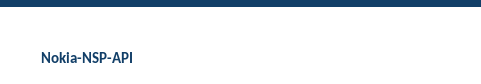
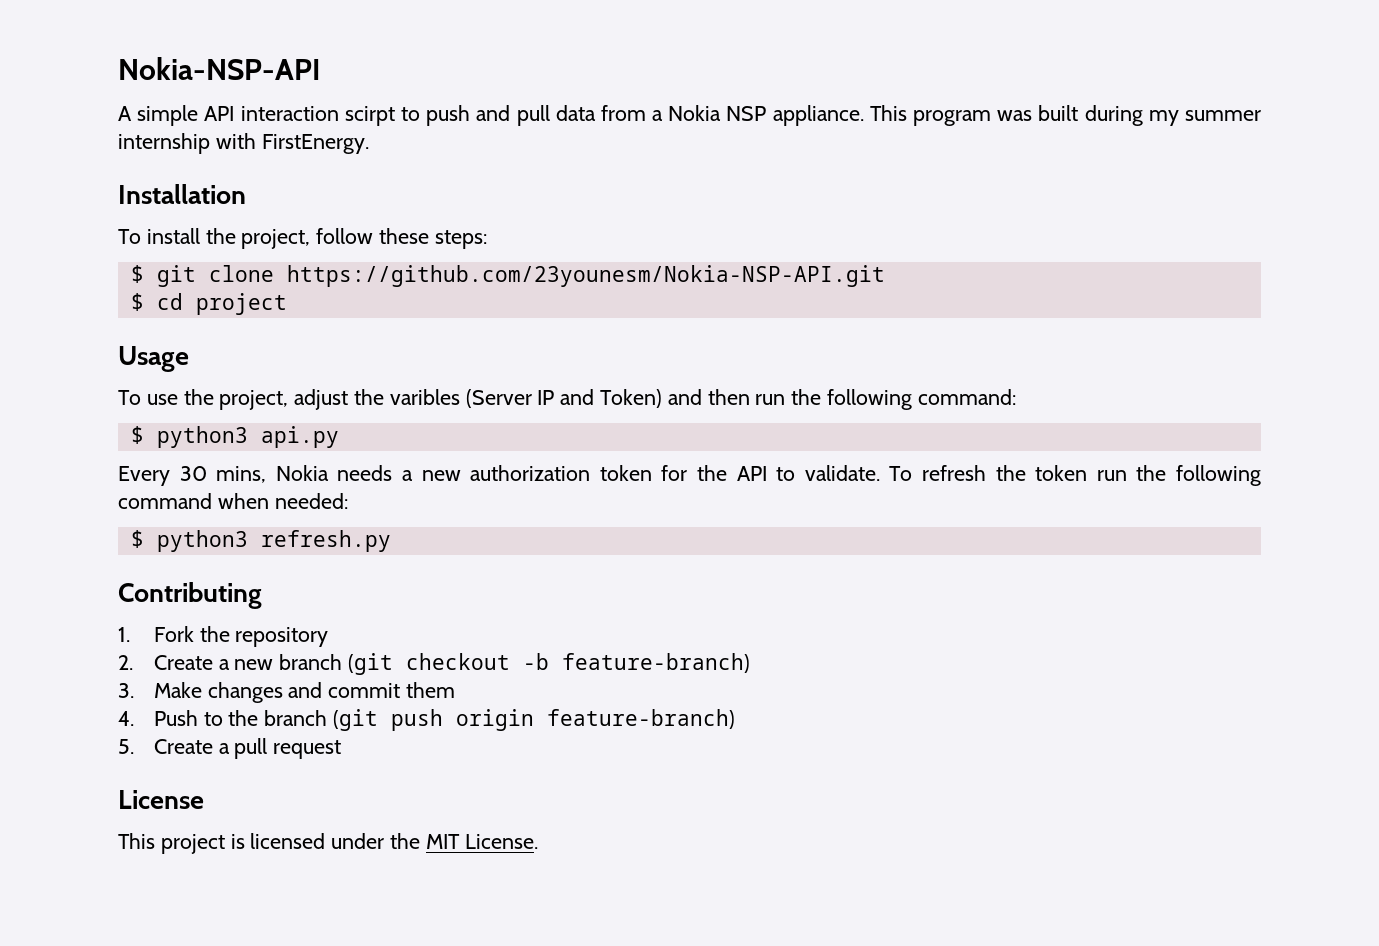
+ A simple API interaction scirpt to push and pull data from a Nokia NSP appliance. This program was built during my summer internship with FirstEnergy.
+ Installation
+ To install the project, follow these steps:
+ $ git clone https://github.com/23younesm/Nokia-NSP-API.git
+ $ cd project
+ Usage
+ To use the project, adjust the varibles (Server IP and Token) and then run the following command:
+ $ python3 api.py
+ Every 30 mins, Nokia needs a new authorization token for the API to validate. To refresh the token run the following command when needed:
+ $ python3 refresh.py
+ Contributing
+ 1. Fork the repository
+ 2. Create a new branch (git checkout -b feature-branch)
+ 3. Make changes and commit them
+ 4. Push to the branch (git push origin feature-branch)
+ 5. Create a pull request
+ License
+ This project is licensed under the MIT License.

